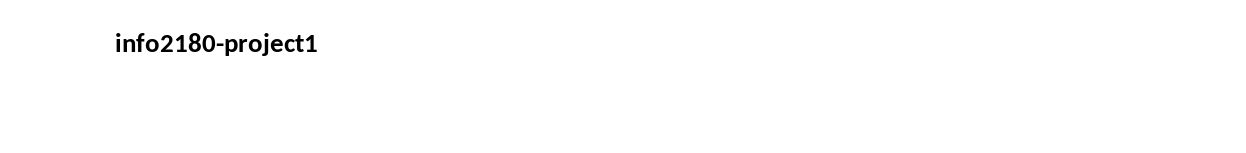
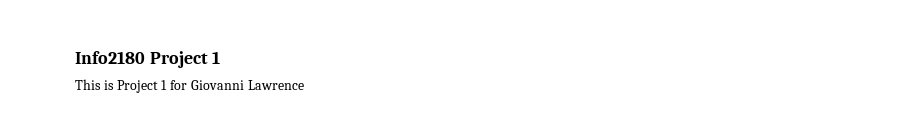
- info2180-project1
+ Info2180 Project 1
+ This is Project 1 for Giovanni Lawrence

